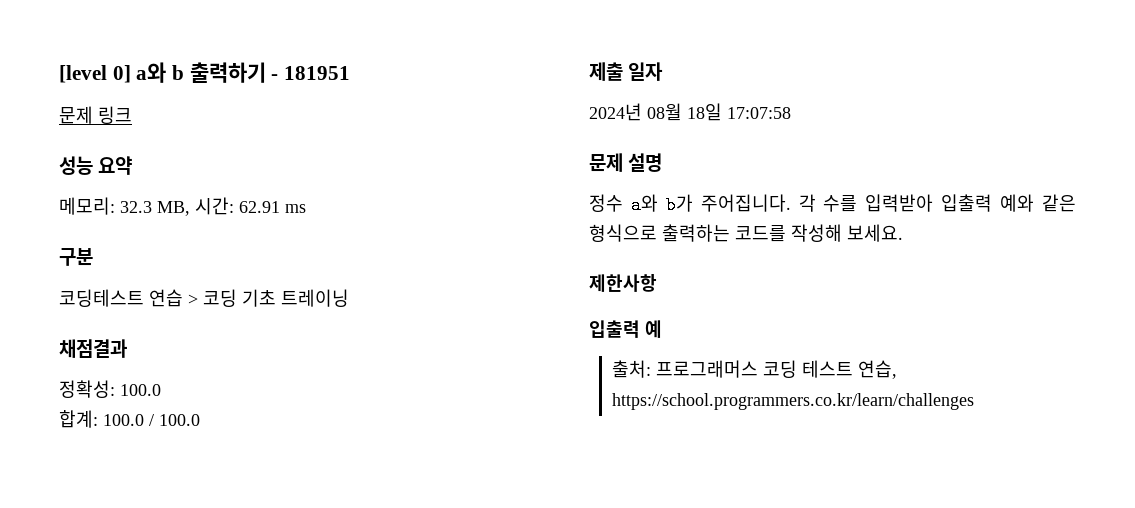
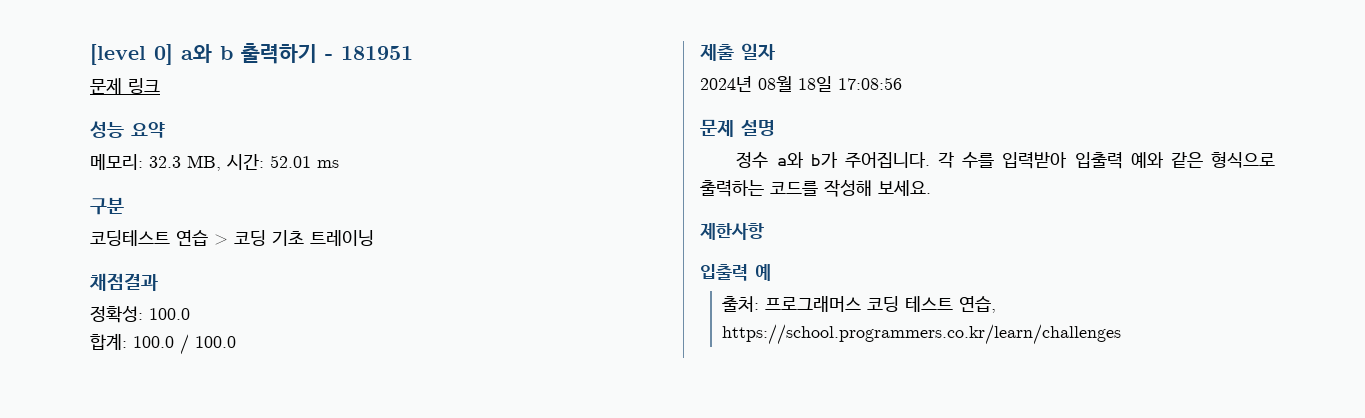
- 메모리: 32.3 MB, 시간: 62.91 ms
+ 메모리: 32.3 MB, 시간: 52.01 ms
- 2024년 08월 18일 17:07:58
+ 2024년 08월 18일 17:08:56

